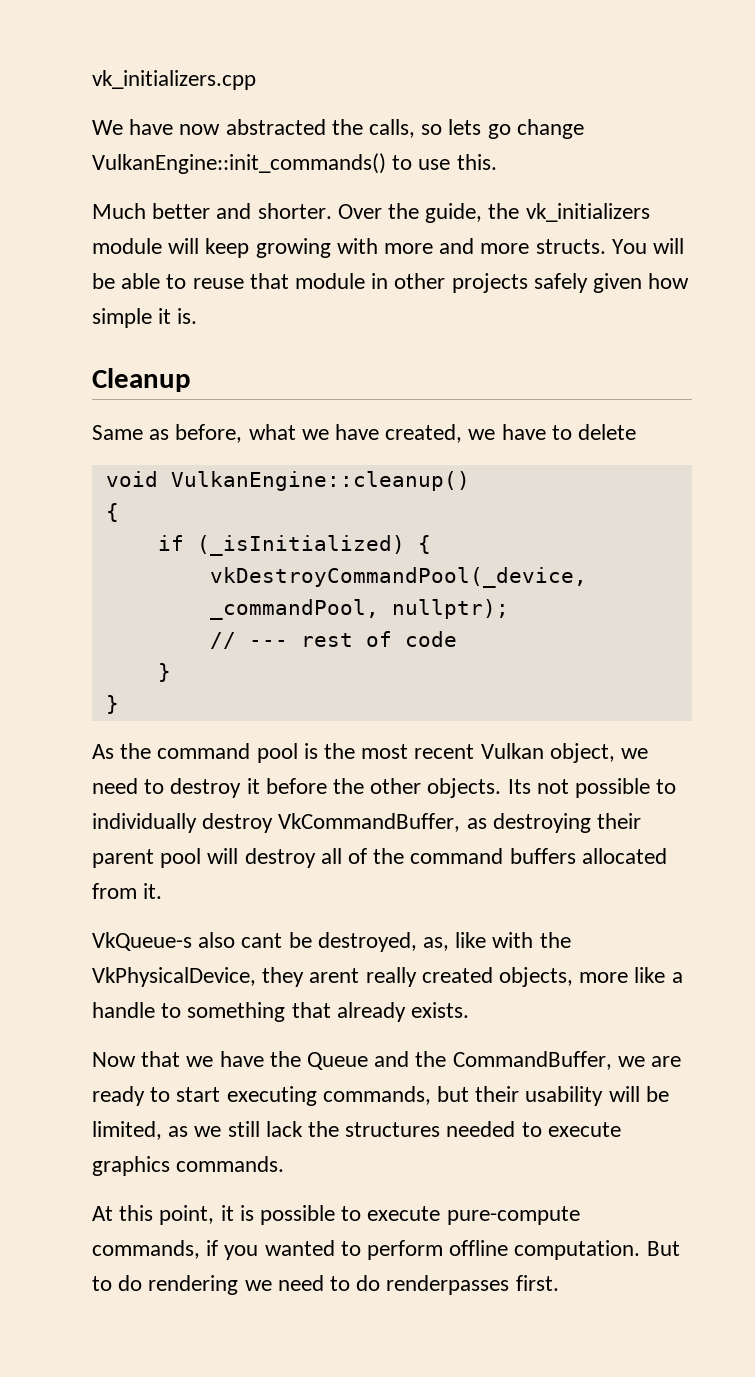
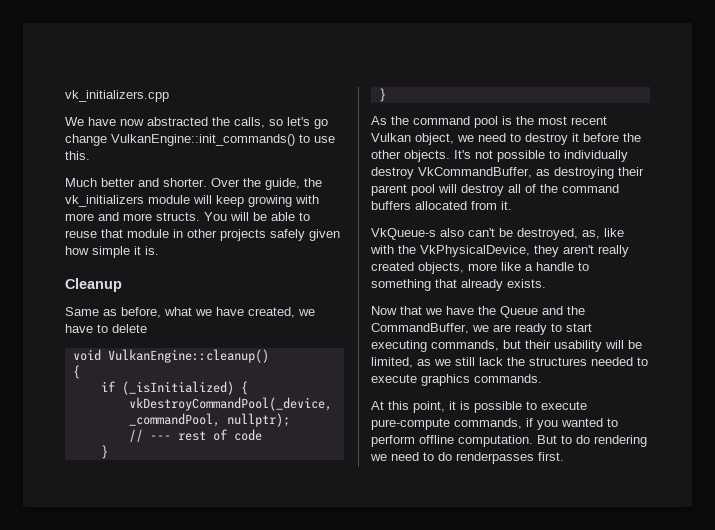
- We have now abstracted the calls, so lets go change VulkanEngine::init_commands() to use this.
+ We have now abstracted the calls, so let's go change VulkanEngine::init_commands() to use this.
- Its not possible to individually destroy VkCommandBuffer, as destroying their parent pool will destroy all of the command buffers allocated from it.
+ It's not possible to individually destroy VkCommandBuffer, as destroying their parent pool will destroy all of the command buffers allocated from it.
- VkQueue-s also cant be destroyed, as, like with the VkPhysicalDevice, they arent really created objects, more like a handle to something that already exists.
+ VkQueue-s also can't be destroyed, as, like with the VkPhysicalDevice, they aren't really created objects, more like a handle to something that already exists.

